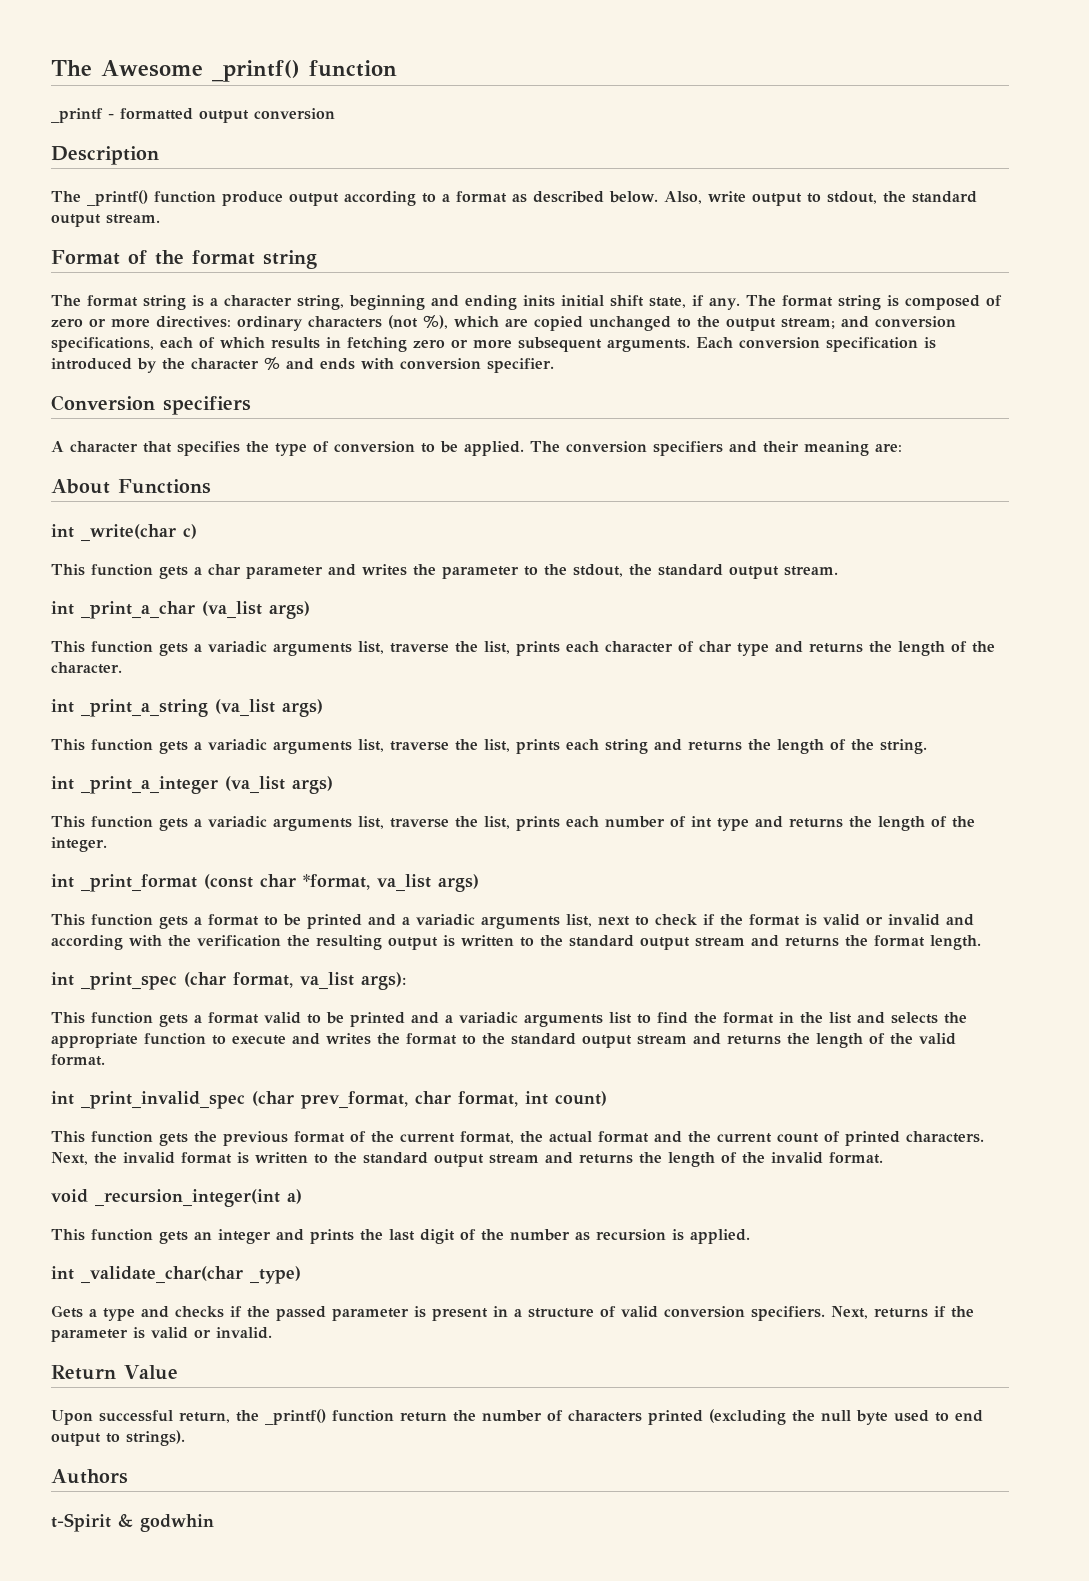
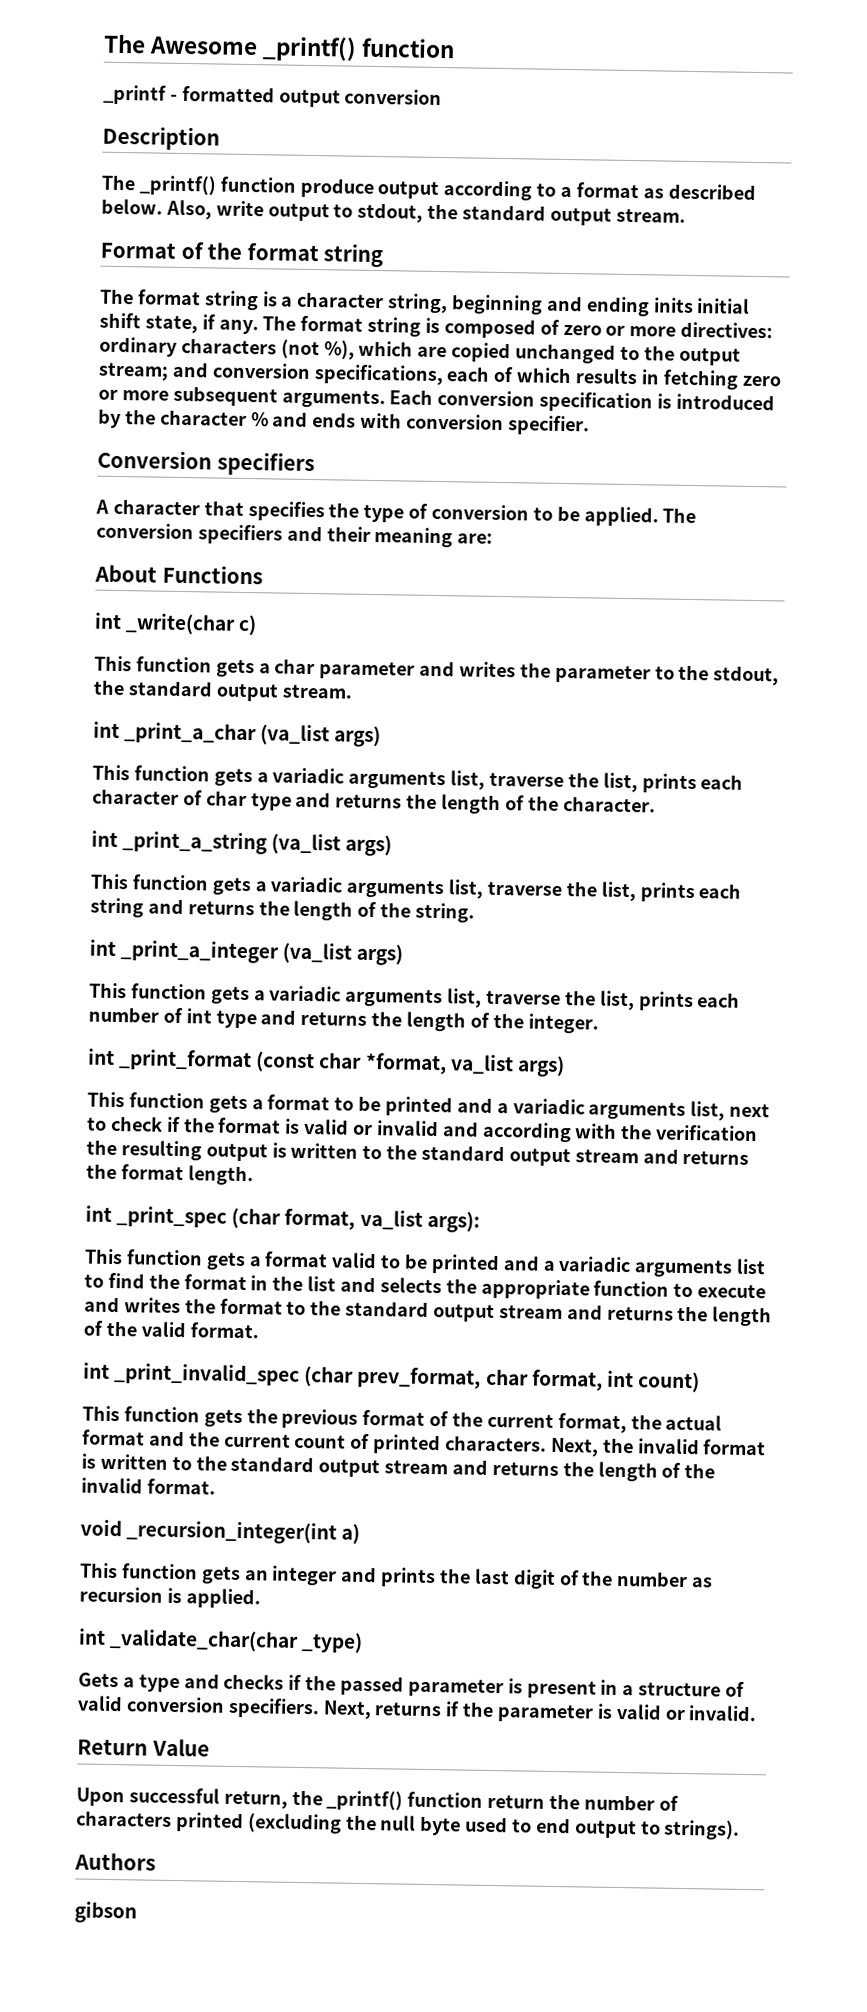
- t-Spirit & godwhin
+ gibson

